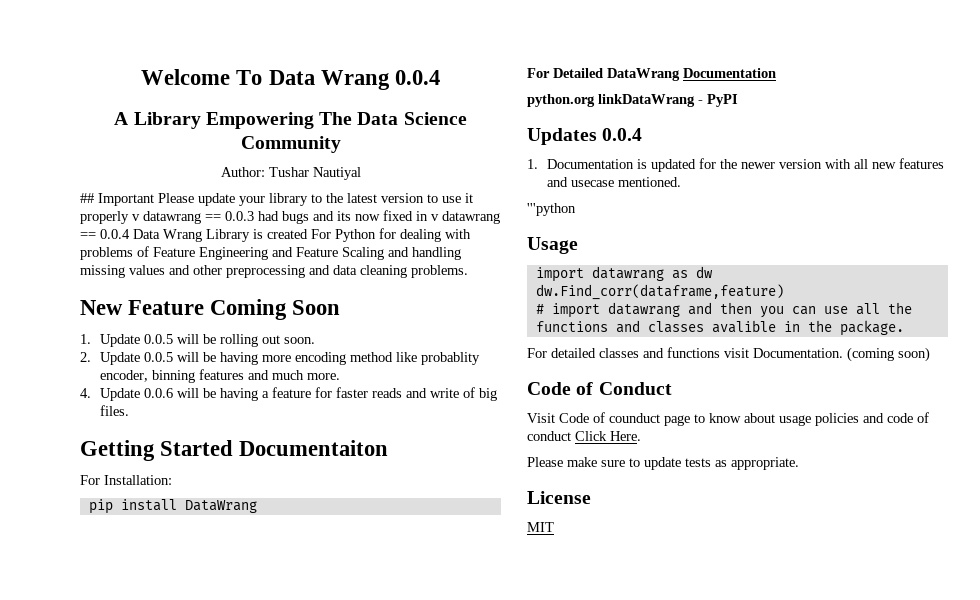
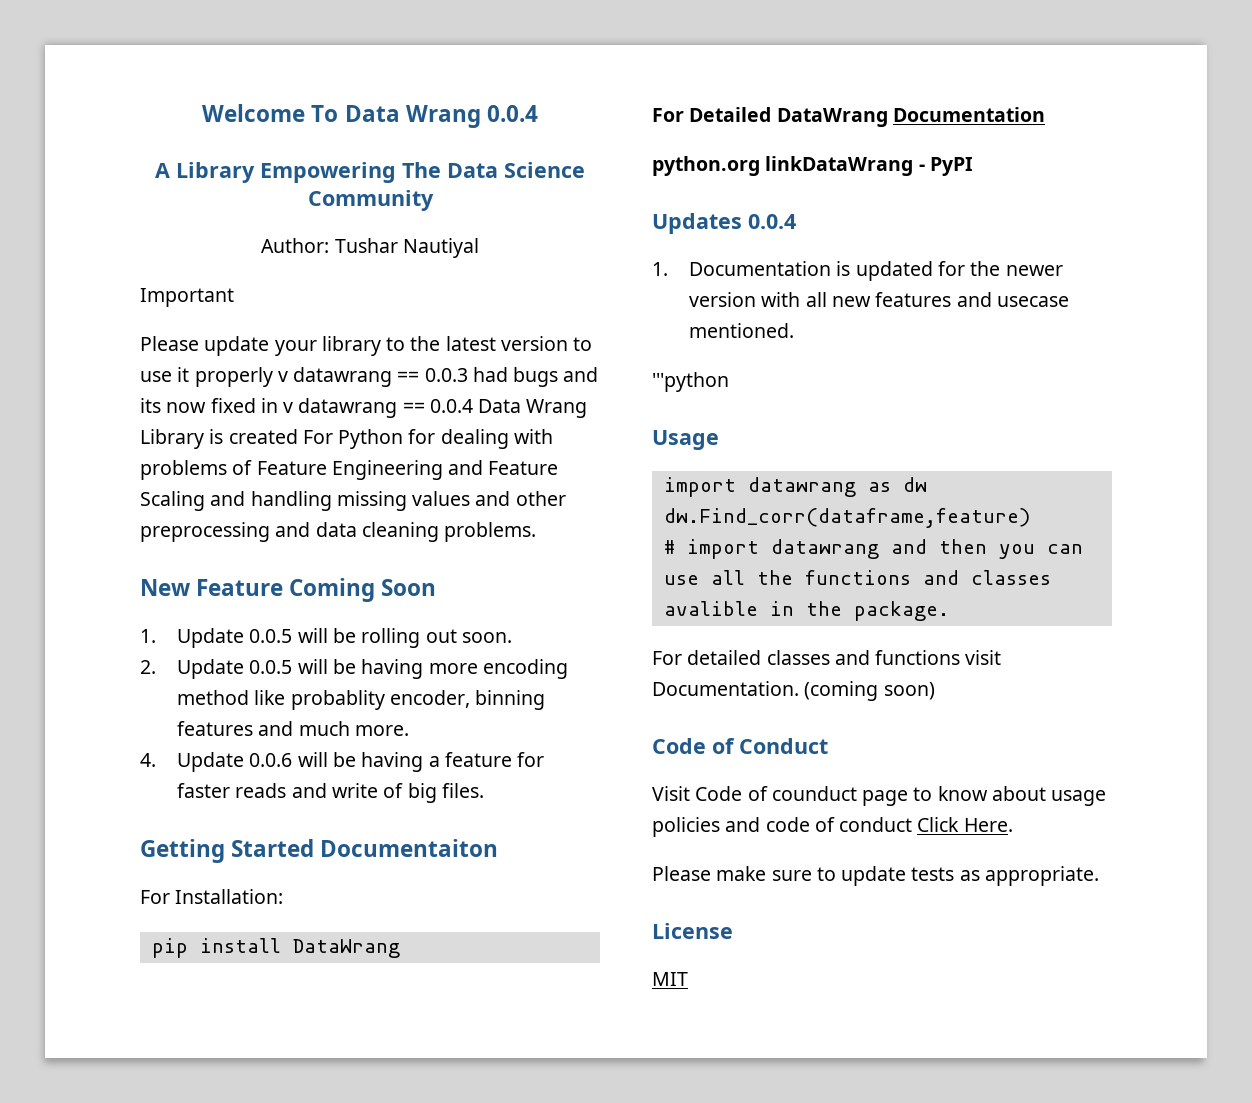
- ## Important Please update your library to the latest version to use it properly v datawrang == 0.0.3 had bugs and its now fixed in v datawrang == 0.0.4 Data Wrang Library is created For Python for dealing with problems of Feature Engineering and Feature Scaling and handling missing values and other preprocessing and data cleaning problems.
+ Important
+ Please update your library to the latest version to use it properly v datawrang == 0.0.3 had bugs and its now fixed in v datawrang == 0.0.4 Data Wrang Library is created For Python for dealing with problems of Feature Engineering and Feature Scaling and handling missing values and other preprocessing and data cleaning problems.

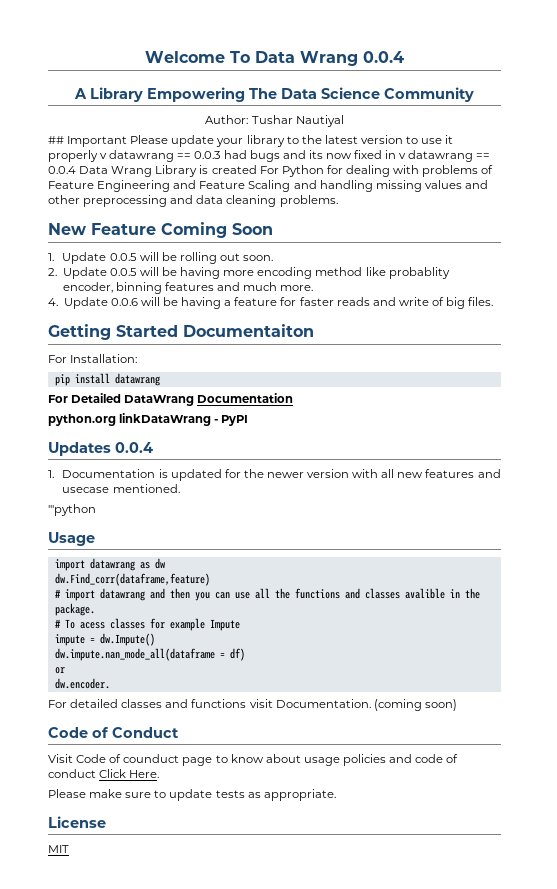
- Important
- Please update your library to the latest version to use it properly v datawrang == 0.0.3 had bugs and its now fixed in v datawrang == 0.0.4 Data Wrang Library is created For Python for dealing with problems of Feature Engineering and Feature Scaling and handling missing values and other preprocessing and data cleaning problems.
+ ## Important Please update your library to the latest version to use it properly v datawrang == 0.0.3 had bugs and its now fixed in v datawrang == 0.0.4 Data Wrang Library is created For Python for dealing with problems of Feature Engineering and Feature Scaling and handling missing values and other preprocessing and data cleaning problems.
- pip install DataWrang
+ pip install datawrang
+ # To acess classes for example Impute
+ impute = dw.Impute()
+ dw.impute.nan_mode_all(dataframe = df)
+ or
+ dw.encoder.

